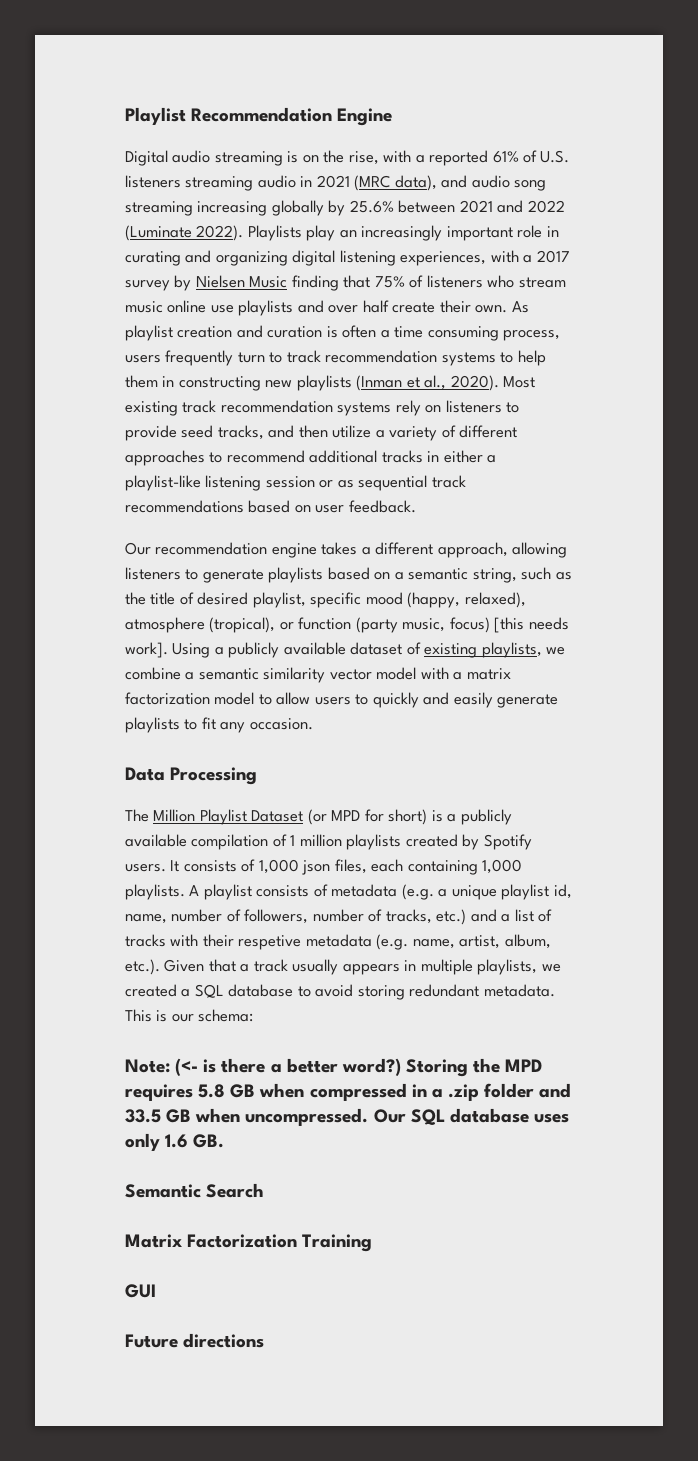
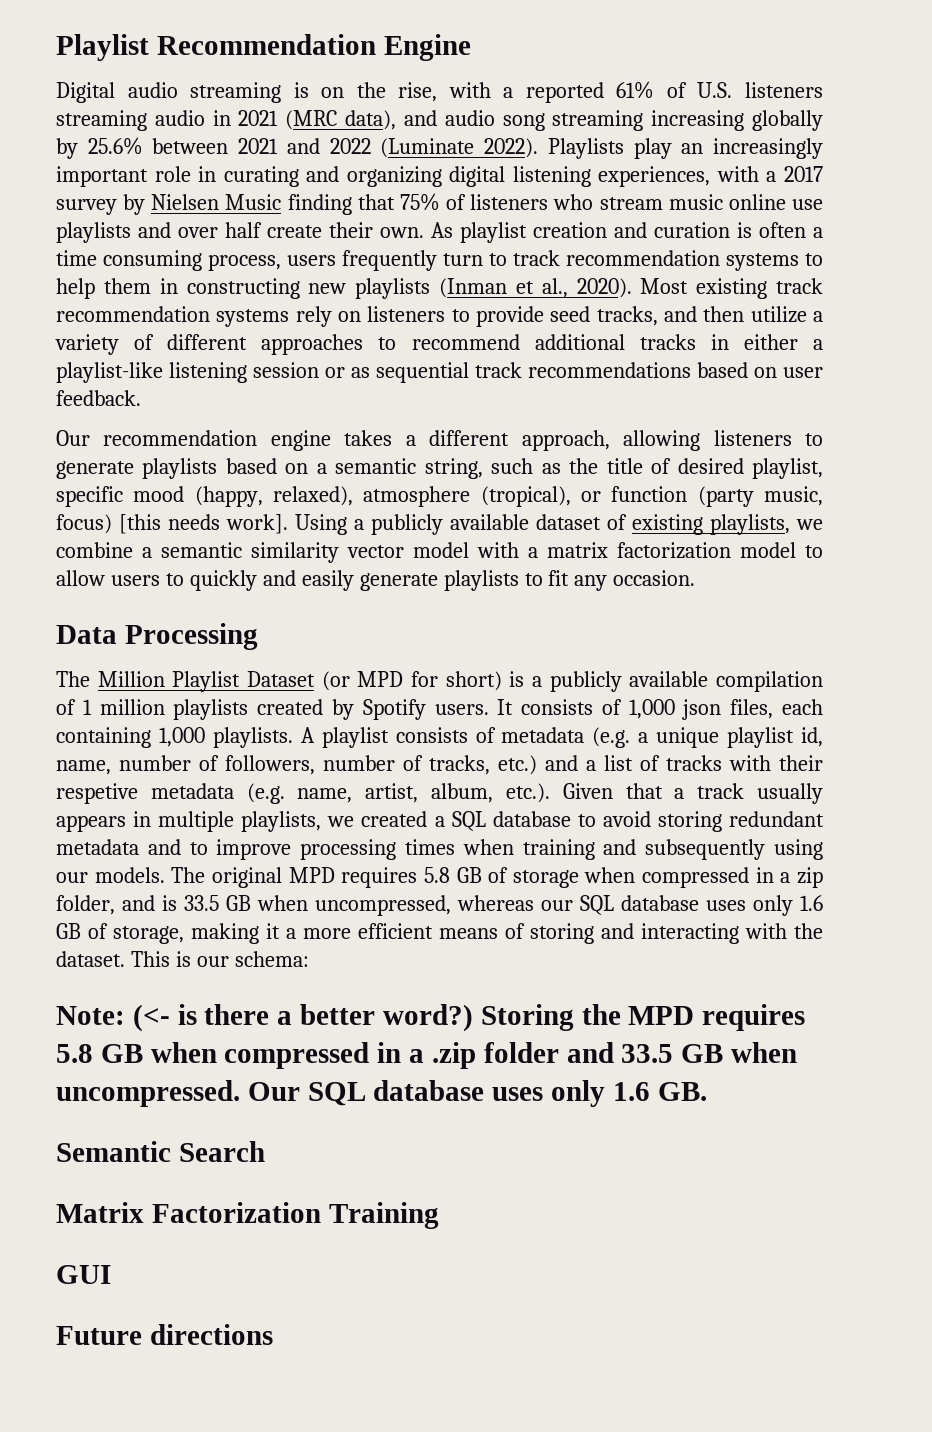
- A playlist consists of metadata (e.g. a unique playlist id, name, number of followers, number of tracks, etc.) and a list of tracks with their respetive metadata (e.g. name, artist, album, etc.). Given that a track usually appears in multiple playlists, we created a SQL database to avoid storing redundant metadata.
+ A playlist consists of metadata (e.g. a unique playlist id, name, number of followers, number of tracks, etc.) and a list of tracks with their respetive metadata (e.g. name, artist, album, etc.). Given that a track usually appears in multiple playlists, we created a SQL database to avoid storing redundant metadata and to improve processing times when training and subsequently using our models. The original MPD requires 5.8 GB of storage when compressed in a zip folder, and is 33.5 GB when uncompressed, whereas our SQL database uses only 1.6 GB of storage, making it a more efficient means of storing and interacting with the dataset.

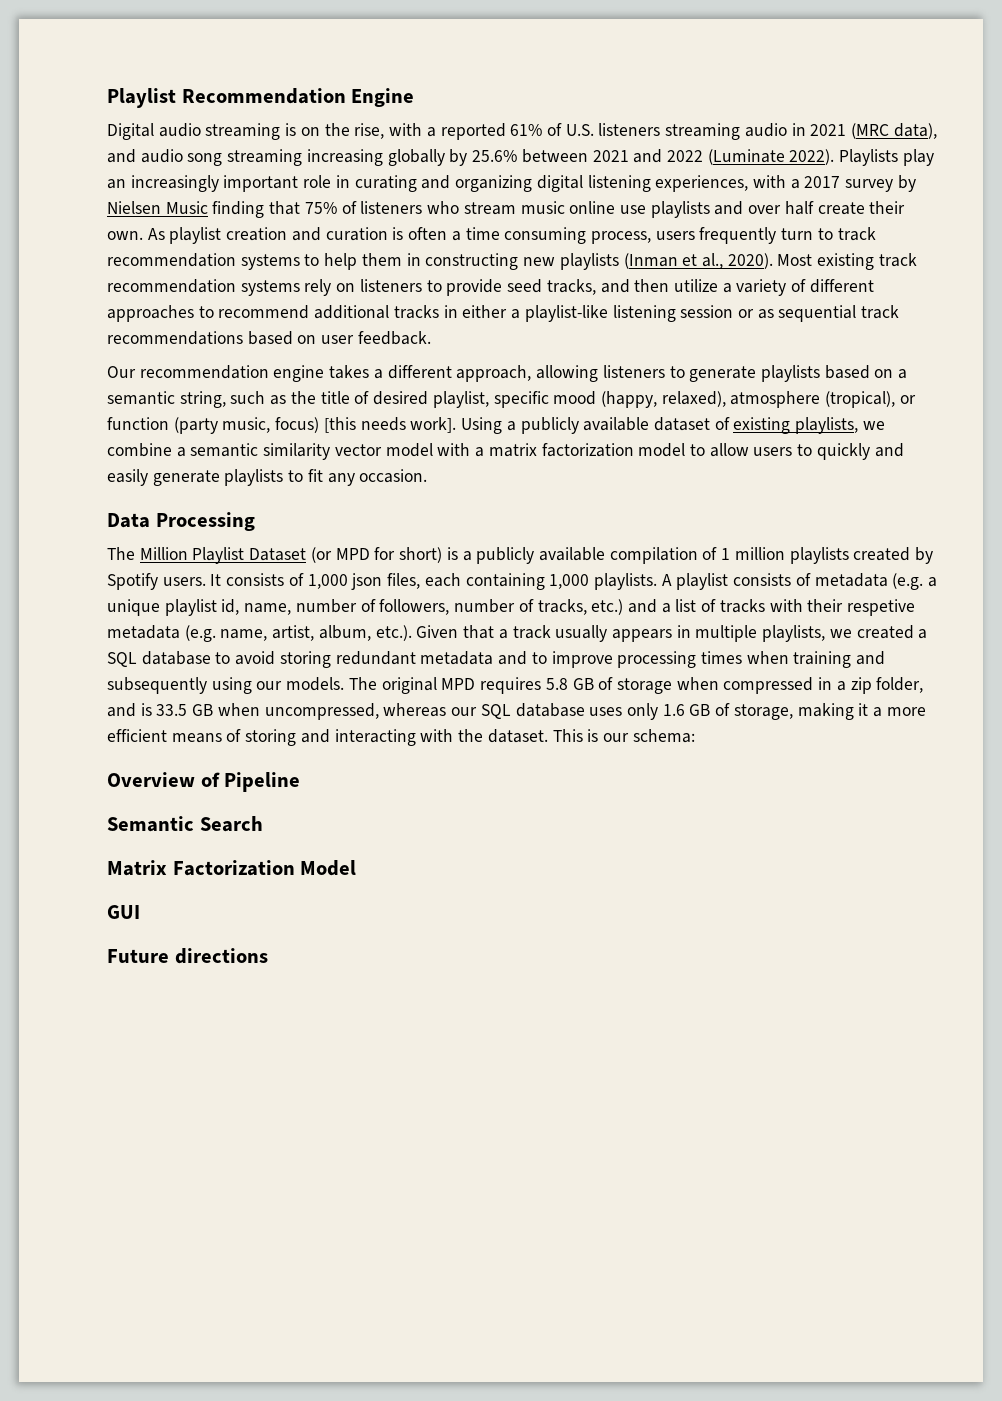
- Note: (<- is there a better word?) Storing the MPD requires 5.8 GB when compressed in a .zip folder and 33.5 GB when uncompressed. Our SQL database uses only 1.6 GB.
+ Overview of Pipeline
- Matrix Factorization Training
+ Matrix Factorization Model

